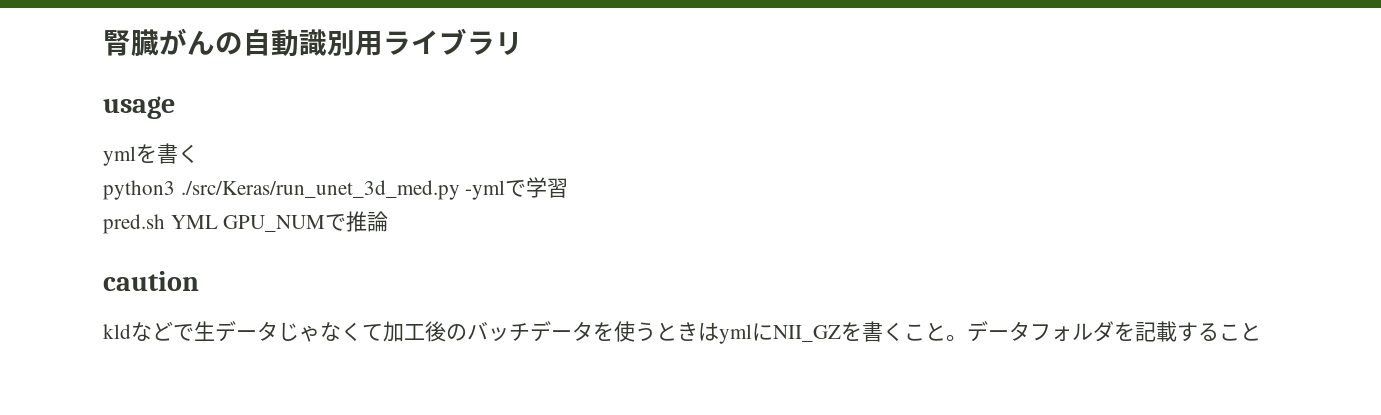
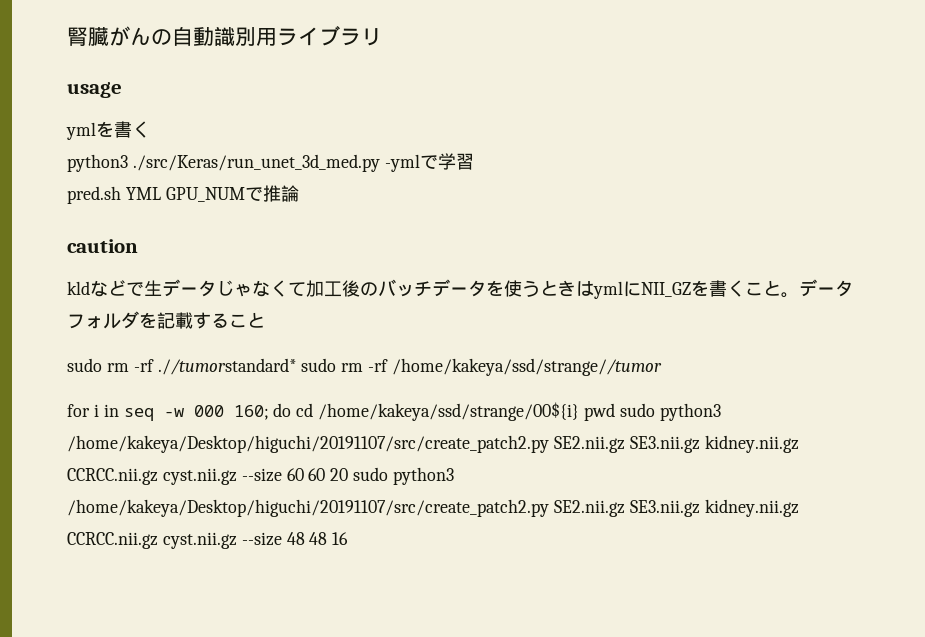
+ sudo rm -rf .//tumorstandard* sudo rm -rf /home/kakeya/ssd/strange//tumor
+ for i in seq -w 000 160; do cd /home/kakeya/ssd/strange/00${i} pwd sudo python3 /home/kakeya/Desktop/higuchi/20191107/src/create_patch2.py SE2.nii.gz SE3.nii.gz kidney.nii.gz CCRCC.nii.gz cyst.nii.gz --size 60 60 20 sudo python3 /home/kakeya/Desktop/higuchi/20191107/src/create_patch2.py SE2.nii.gz SE3.nii.gz kidney.nii.gz CCRCC.nii.gz cyst.nii.gz --size 48 48 16

